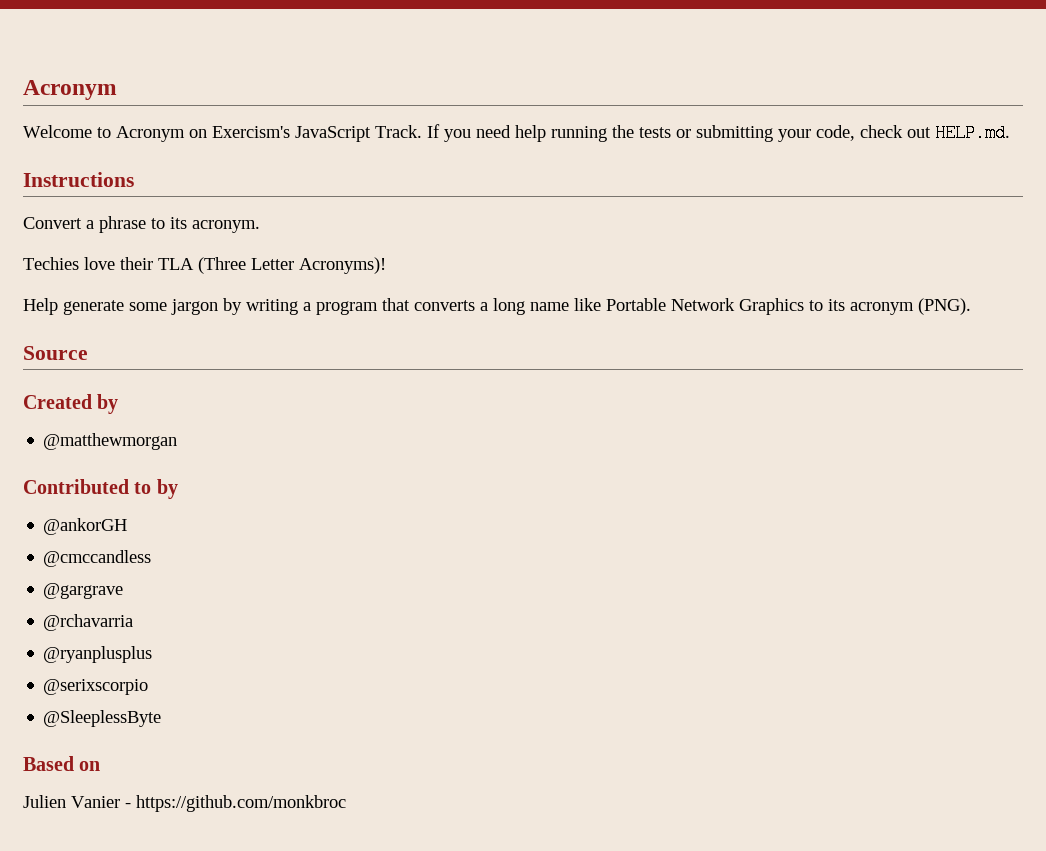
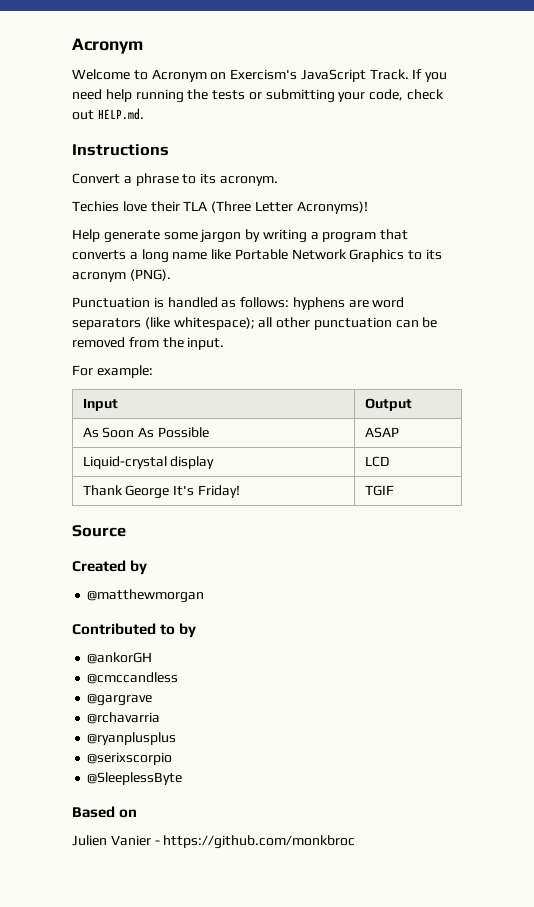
+ Punctuation is handled as follows: hyphens are word separators (like whitespace); all other punctuation can be removed from the input.
+ For example:
+ Input | Output
+ As Soon As Possible | ASAP
+ Liquid-crystal display | LCD
+ Thank George It's Friday! | TGIF

